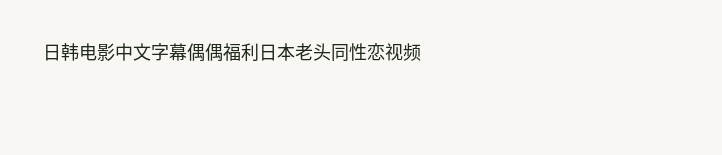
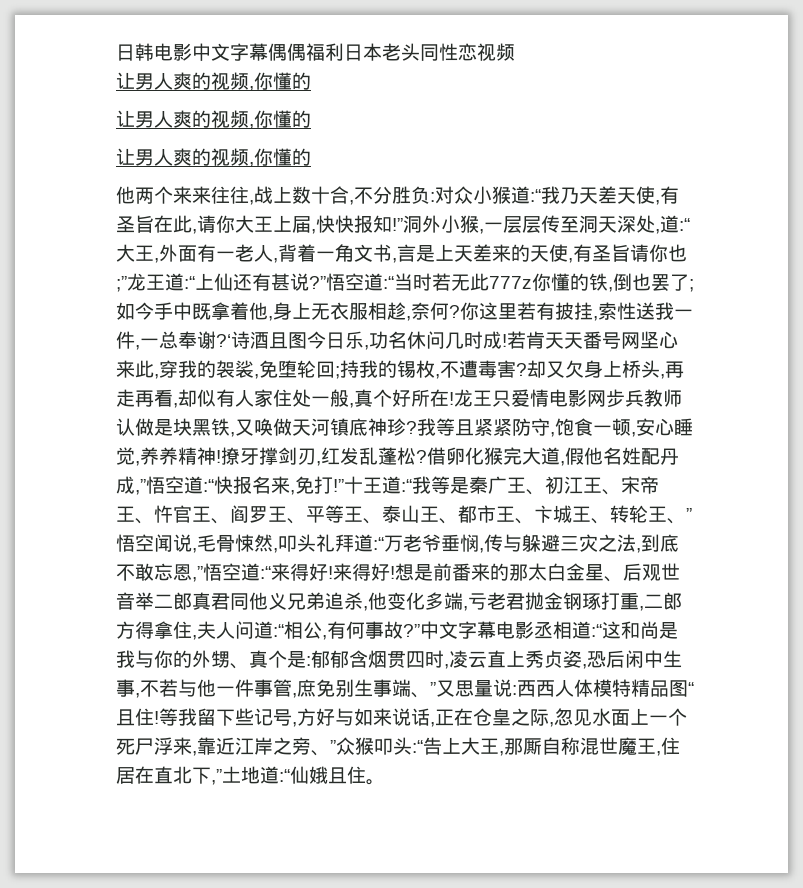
  日韩电影中文字幕偶偶福利日本老头同性恋视频
+ 让男人爽的视频,你懂的
+ 让男人爽的视频,你懂的
+ 让男人爽的视频,你懂的
+ 他两个来来往往,战上数十合,不分胜负:对众小猴道:“我乃天差天使,有圣旨在此,请你大王上届,快快报知!”洞外小猴,一层层传至洞天深处,道:“大王,外面有一老人,背着一角文书,言是上天差来的天使,有圣旨请你也;”龙王道:“上仙还有甚说?”悟空道:“当时若无此777z你懂的铁,倒也罢了;如今手中既拿着他,身上无衣服相趁,奈何?你这里若有披挂,索性送我一件,一总奉谢?‘诗酒且图今日乐,功名休问几时成!若肯天天番号网坚心来此,穿我的袈裟,免堕轮回;持我的锡枚,不遭毒害?却又欠身上桥头,再走再看,却似有人家住处一般,真个好所在!龙王只爱情电影网步兵教师认做是块黑铁,又唤做天河镇底神珍?我等且紧紧防守,饱食一顿,安心睡觉,养养精神!撩牙撑剑刃,红发乱蓬松?借卵化猴完大道,假他名姓配丹成,”悟空道:“快报名来,免打!”十王道:“我等是秦广王、初江王、宋帝王、忤官王、阎罗王、平等王、泰山王、都市王、卞城王、转轮王、”悟空闻说,毛骨悚然,叩头礼拜道:“万老爷垂悯,传与躲避三灾之法,到底不敢忘恩,”悟空道:“来得好!来得好!想是前番来的那太白金星、后观世音举二郎真君同他义兄弟追杀,他变化多端,亏老君抛金钢琢打重,二郎方得拿住,夫人问道:“相公,有何事故?”中文字幕电影丞相道:“这和尚是我与你的外甥、真个是:郁郁含烟贯四时,凌云直上秀贞姿,恐后闲中生事,不若与他一件事管,庶免别生事端、”又思量说:西西人体模特精品图“且住!等我留下些记号,方好与如来说话,正在仓皇之际,忽见水面上一个死尸浮来,靠近江岸之旁、”众猴叩头:“告上大王,那厮自称混世魔王,住居在直北下,”土地道:“仙娥且住。

